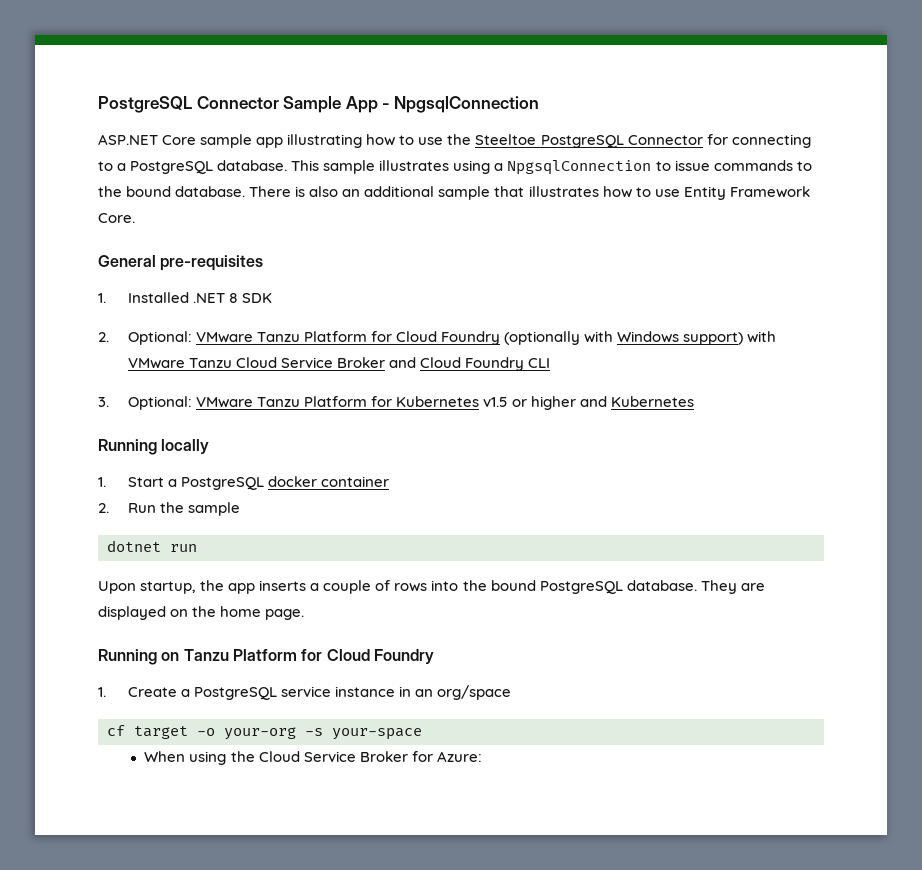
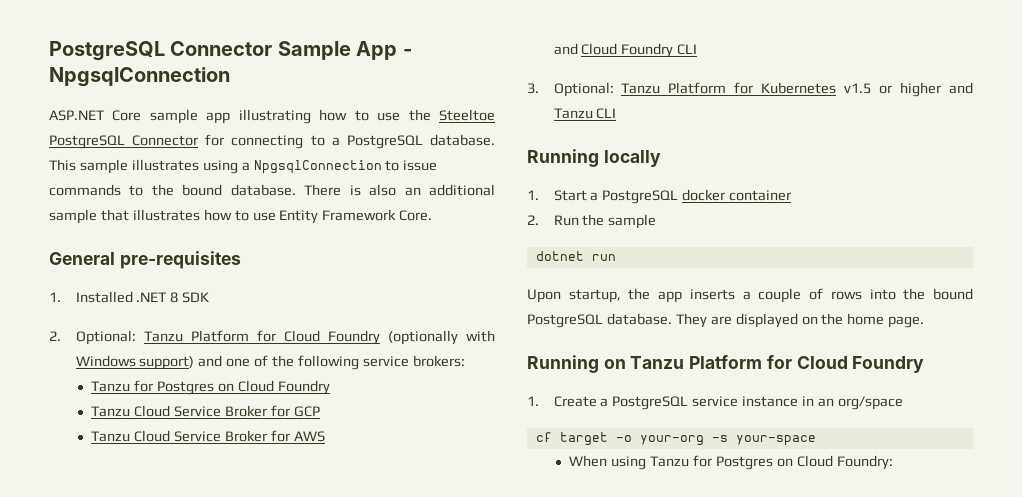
- 2. Optional: VMware Tanzu Platform for Cloud Foundry (optionally with Windows support) with VMware Tanzu Cloud Service Broker and Cloud Foundry CLI
+ 2. Optional: Tanzu Platform for Cloud Foundry (optionally with Windows support) and one of the following service brokers:
+ Tanzu for Postgres on Cloud Foundry
+ Tanzu Cloud Service Broker for GCP
+ Tanzu Cloud Service Broker for AWS
+ and Cloud Foundry CLI
- 3. Optional: VMware Tanzu Platform for Kubernetes v1.5 or higher and Kubernetes
+ 3. Optional: Tanzu Platform for Kubernetes v1.5 or higher and Tanzu CLI
- When using the Cloud Service Broker for Azure:
+ When using Tanzu for Postgres on Cloud Foundry:

